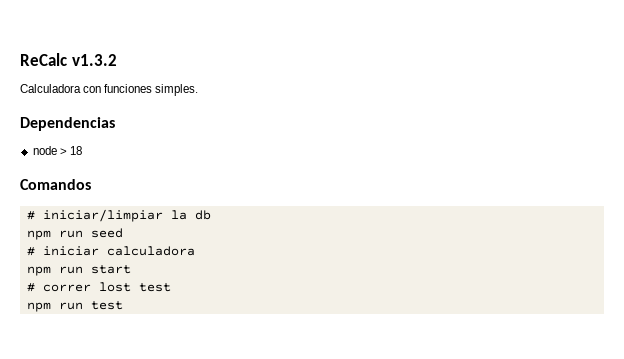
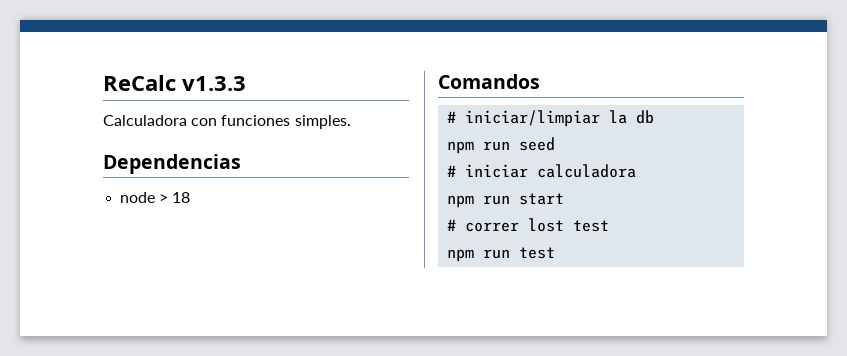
- ReCalc v1.3.2
+ ReCalc v1.3.3

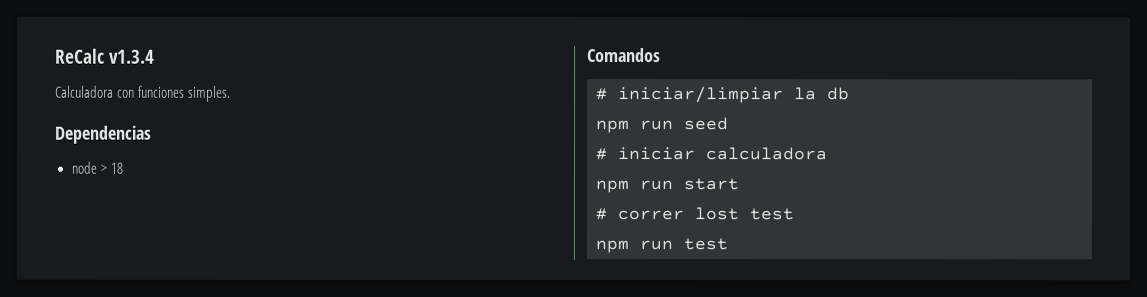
- ReCalc v1.3.3
+ ReCalc v1.3.4

